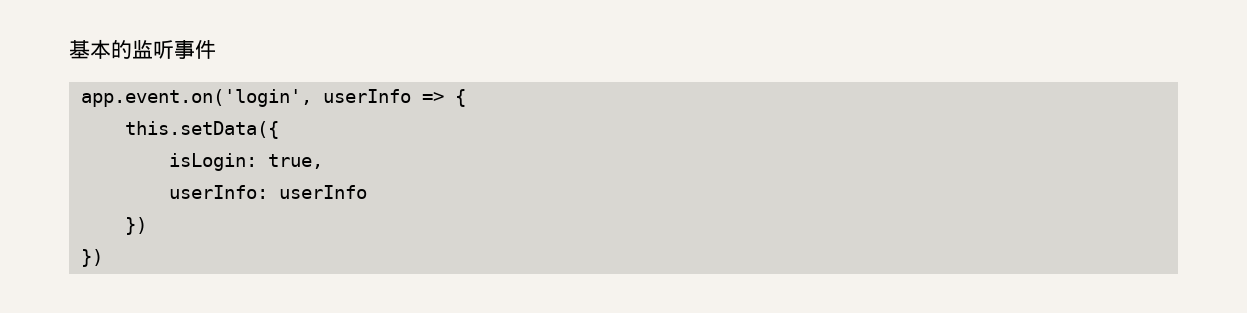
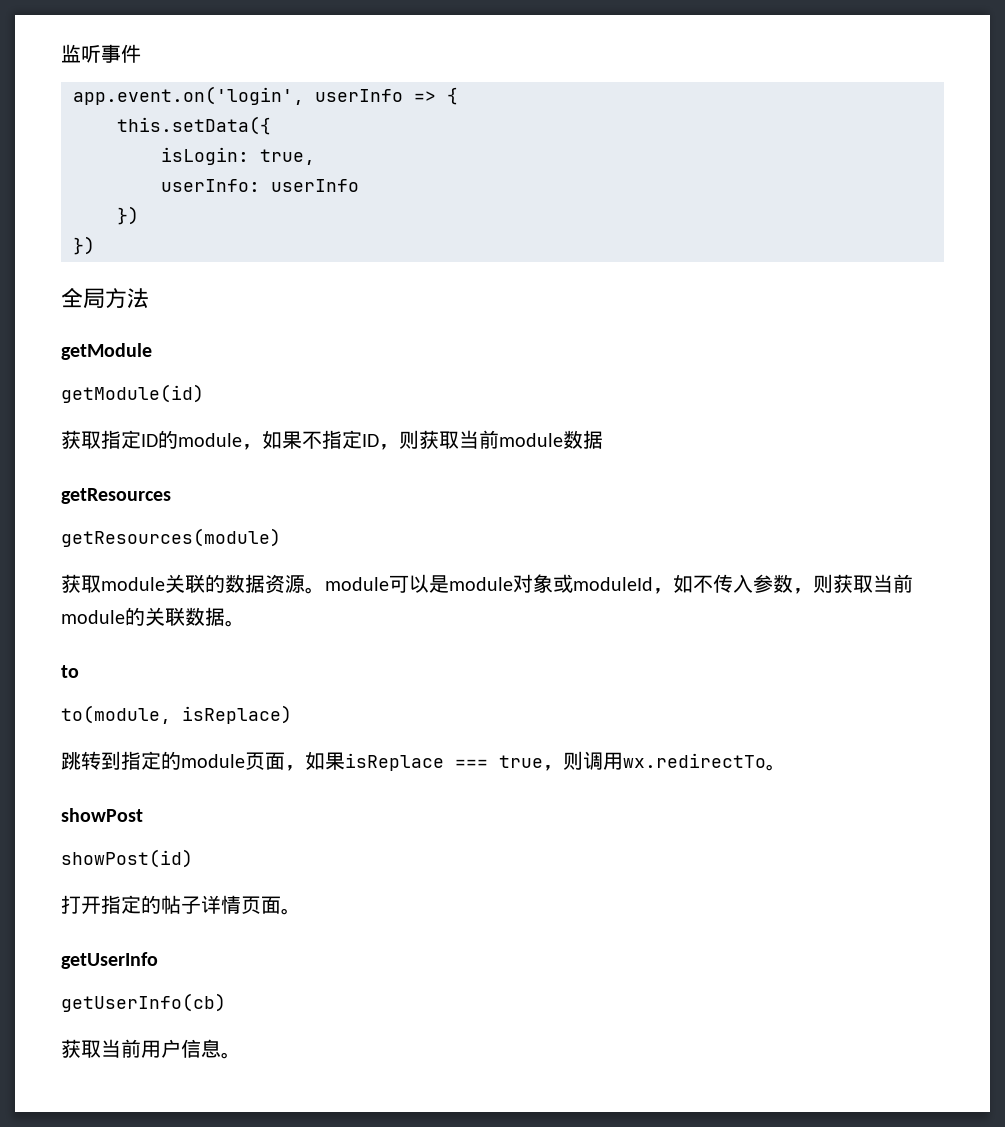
- 基本的监听事件
+ 监听事件
+ 全局方法
+ getModule
+ getModule(id)
+ 获取指定ID的module，如果不指定ID，则获取当前module数据
+ getResources
+ getResources(module)
+ 获取module关联的数据资源。module可以是module对象或moduleId，如不传入参数，则获取当前module的关联数据。
+ to
+ to(module, isReplace)
+ 跳转到指定的module页面，如果isReplace === true，则调用wx.redirectTo。
+ showPost
+ showPost(id)
+ 打开指定的帖子详情页面。
+ getUserInfo
+ getUserInfo(cb)
+ 获取当前用户信息。

